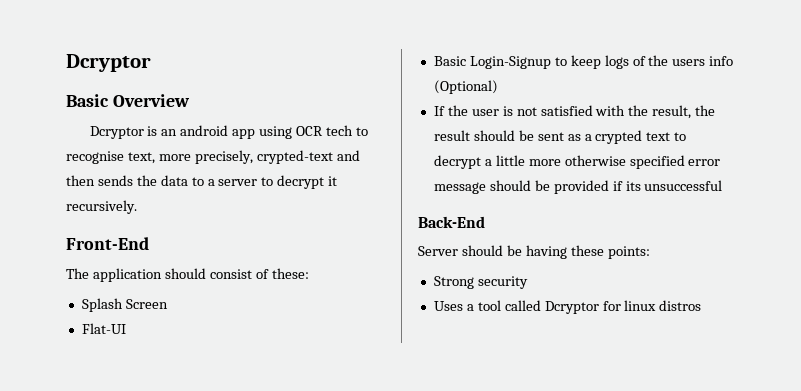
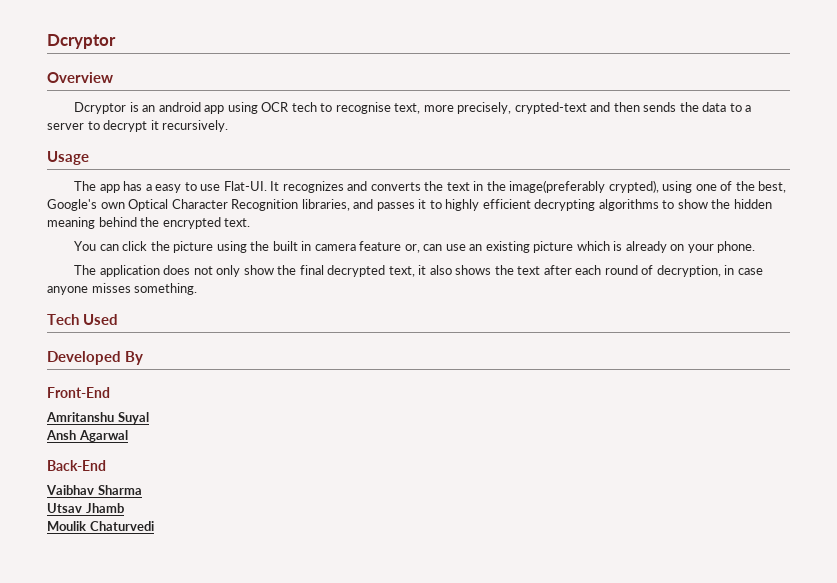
- Basic Overview
+ Overview
+ Usage
+ The app has a easy to use Flat-UI. It recognizes and converts the text in the image(preferably crypted), using one of the best, Google's own Optical Character Recognition libraries, and passes it to highly efficient decrypting algorithms to show the hidden meaning behind the encrypted text.
+ You can click the picture using the built in camera feature or, can use an existing picture which is already on your phone.
+ The application does not only show the final decrypted text, it also shows the text after each round of decryption, in case anyone misses something.
+ Tech Used
+ Developed By
  Front-End
- The application should consist of these:
- Splash Screen
- Flat-UI
- Basic Login-Signup to keep logs of the users info (Optional)
- If the user is not satisfied with the result, the result should be sent as a crypted text to decrypt a little more otherwise specified error message should be provided if its unsuccessful
+ Amritanshu Suyal
+ Ansh Agarwal
  Back-End
- Server should be having these points:
- Strong security
- Uses a tool called Dcryptor for linux distros
+ Vaibhav Sharma
+ Utsav Jhamb
+ Moulik Chaturvedi

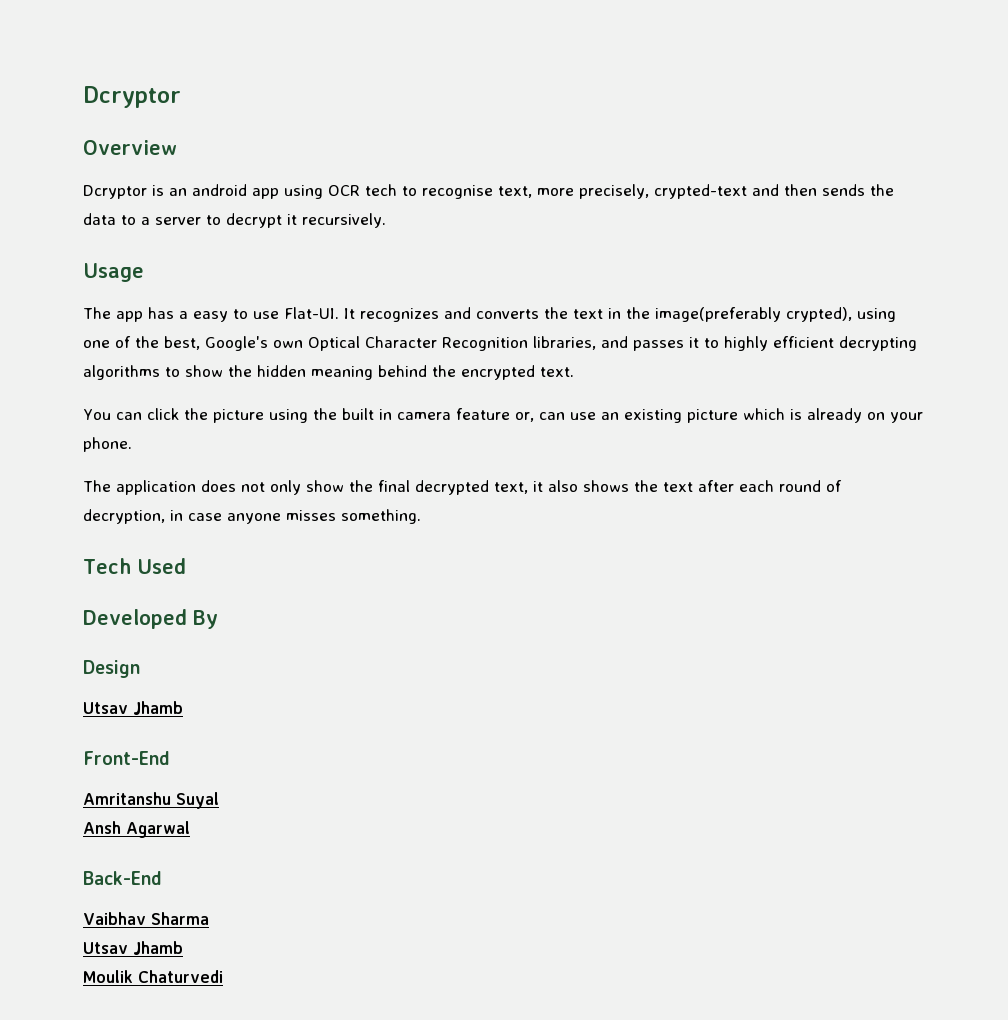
+ Design
+ Utsav Jhamb

